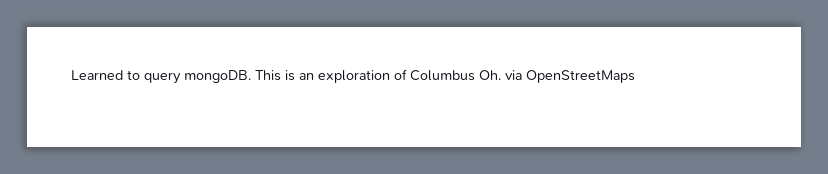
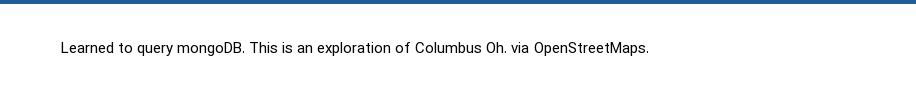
- This is an exploration of Columbus Oh. via OpenStreetMaps
+ This is an exploration of Columbus Oh. via OpenStreetMaps.

